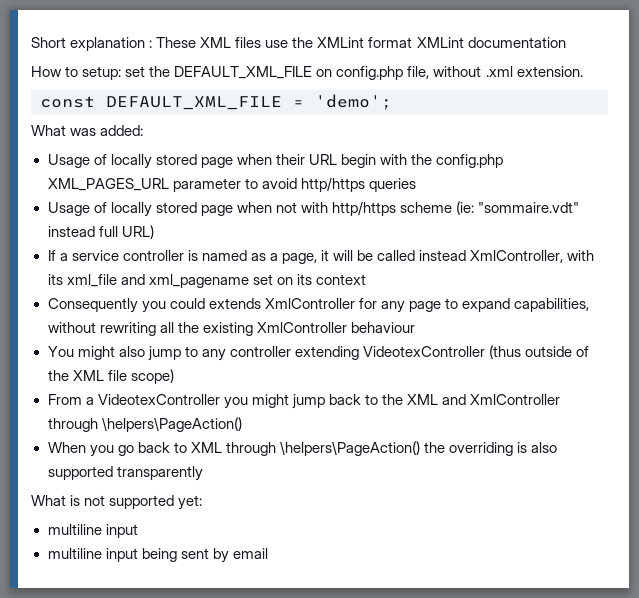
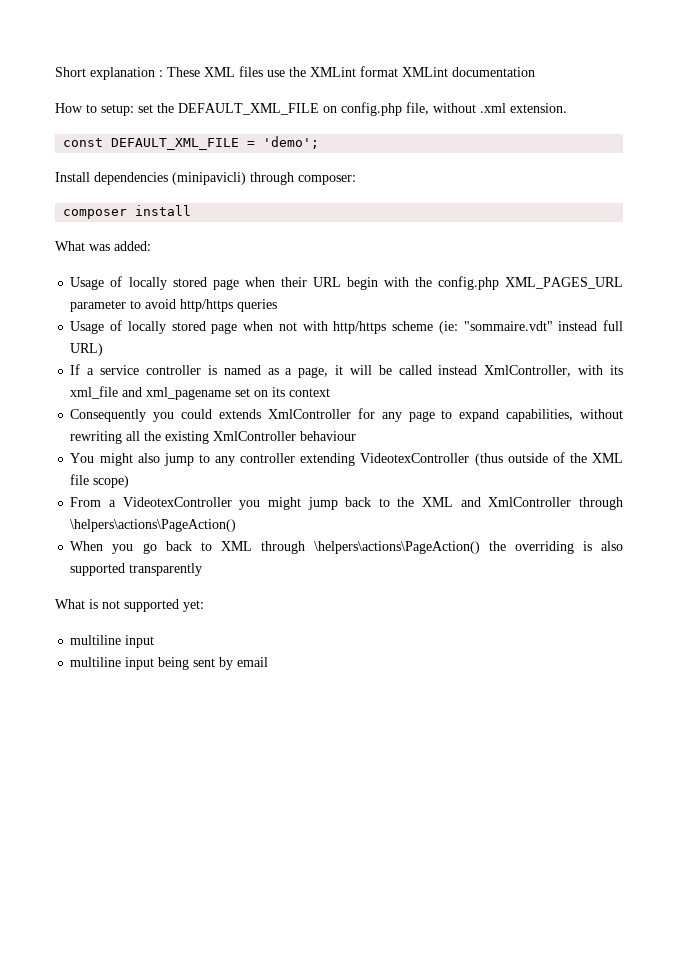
+ Install dependencies (minipavicli) through composer:
+ composer install
- From a VideotexController you might jump back to the XML and XmlController through \helpers\PageAction()
+ From a VideotexController you might jump back to the XML and XmlController through \helpers\actions\PageAction()
- When you go back to XML through \helpers\PageAction() the overriding is also supported transparently
+ When you go back to XML through \helpers\actions\PageAction() the overriding is also supported transparently

